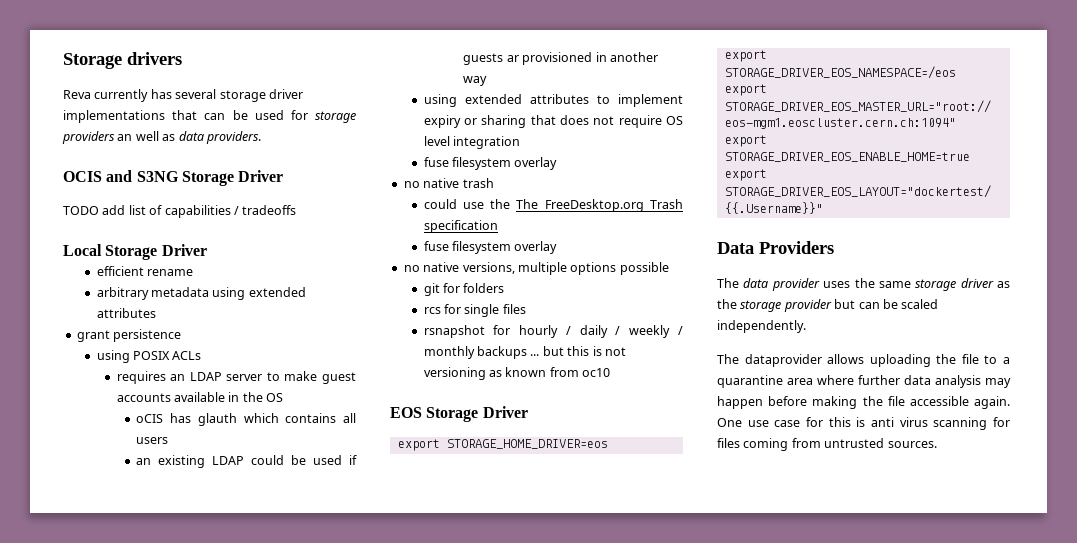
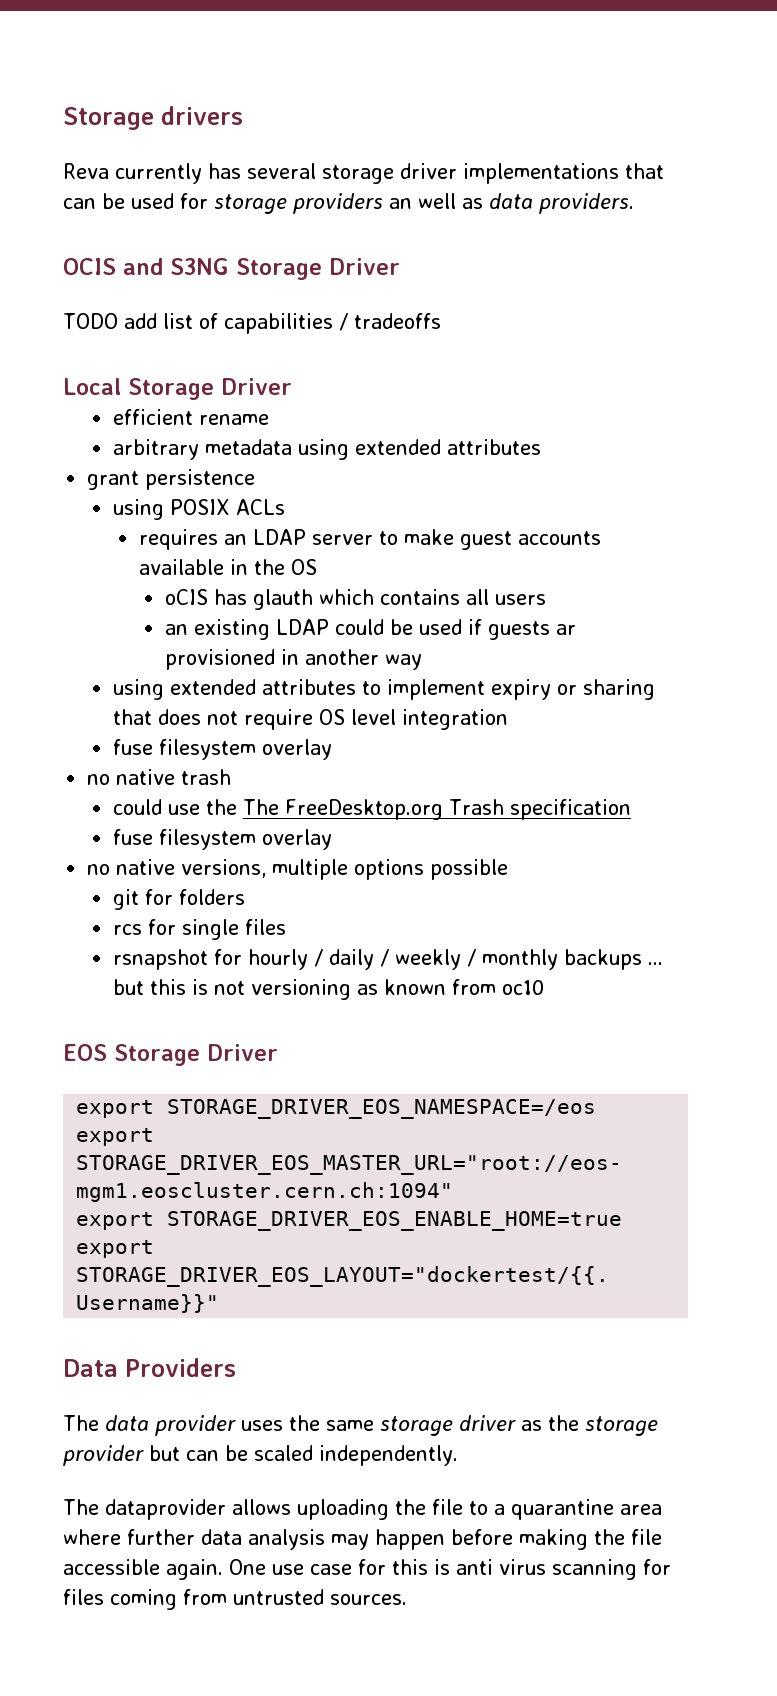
- export STORAGE_HOME_DRIVER=eos

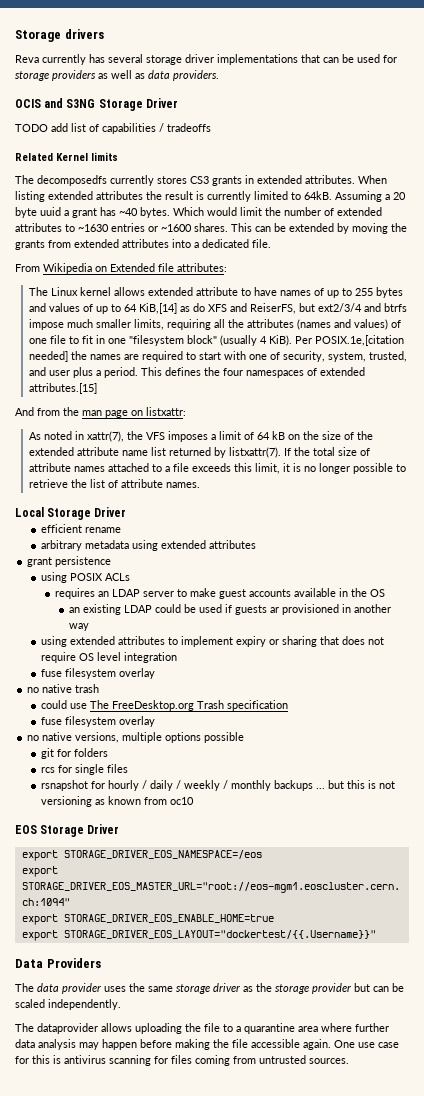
- Reva currently has several storage driver implementations that can be used for storage providers an well as data providers.
+ Reva currently has several storage driver implementations that can be used for storage providers as well as data providers.
+ Related Kernel limits
+ The decomposedfs currently stores CS3 grants in extended attributes. When listing extended attributes the result is currently limited to 64kB. Assuming a 20 byte uuid a grant has ~40 bytes. Which would limit the number of extended attributes to ~1630 entries or ~1600 shares. This can be extended by moving the grants from extended attributes into a dedicated file.
+ From Wikipedia on Extended file attributes:
+ The Linux kernel allows extended attribute to have names of up to 255 bytes and values of up to 64 KiB,[14] as do XFS and ReiserFS, but ext2/3/4 and btrfs impose much smaller limits, requiring all the attributes (names and values) of one file to fit in one "filesystem block" (usually 4 KiB). Per POSIX.1e,[citation needed] the names are required to start with one of security, system, trusted, and user plus a period. This defines the four namespaces of extended attributes.[15]
+ And from the man page on listxattr:
+ As noted in xattr(7), the VFS imposes a limit of 64 kB on the size of the extended attribute name list returned by listxattr(7). If the total size of attribute names attached to a file exceeds this limit, it is no longer possible to retrieve the list of attribute names.
- oCIS has glauth which contains all users
- could use the The FreeDesktop.org Trash specification
+ could use The FreeDesktop.org Trash specification
- One use case for this is anti virus scanning for files coming from untrusted sources.
+ One use case for this is antivirus scanning for files coming from untrusted sources.

